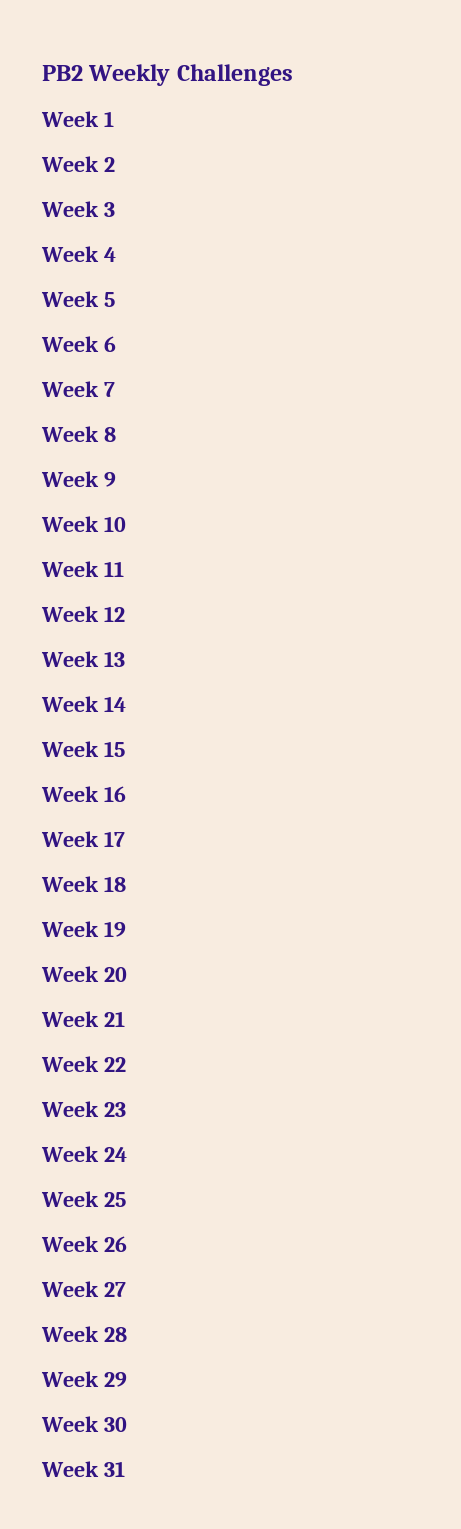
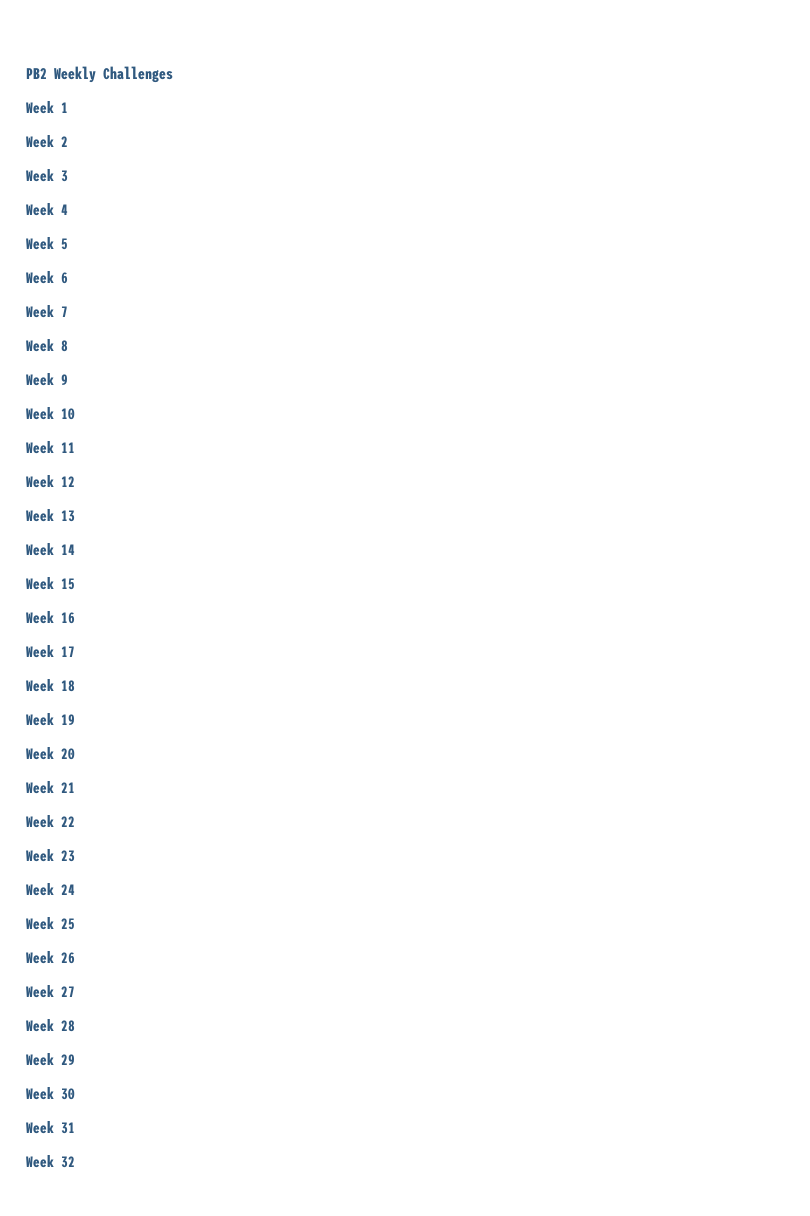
+ Week 32

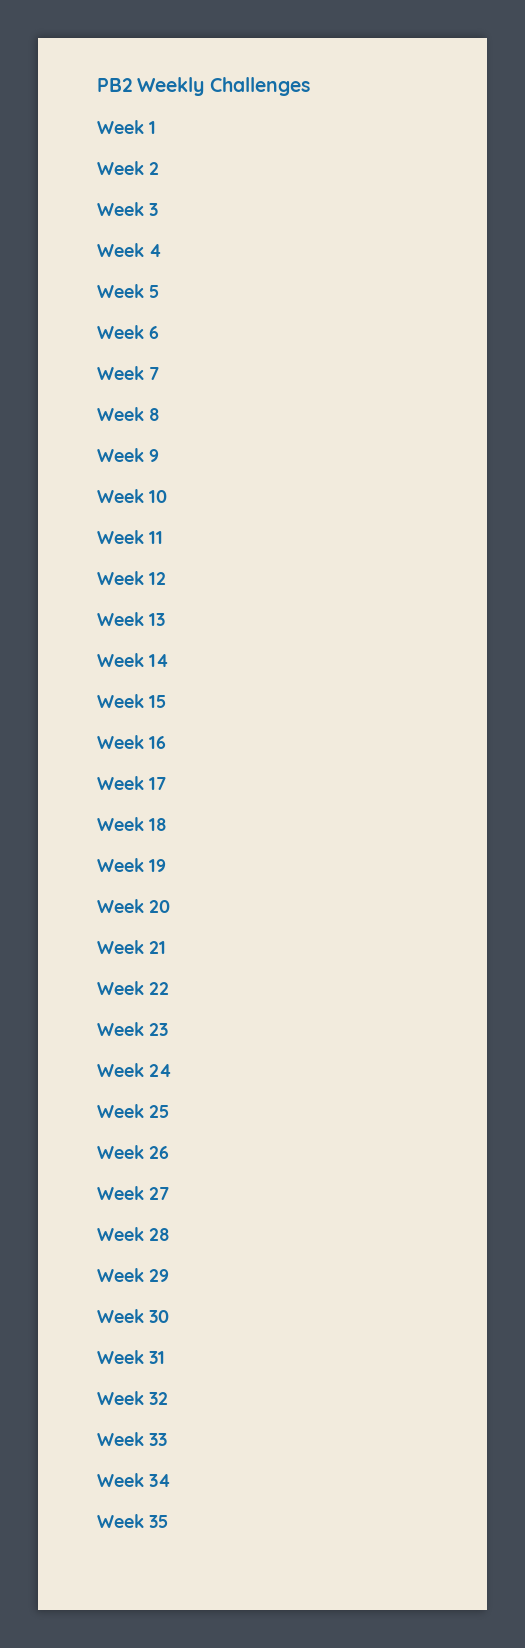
+ Week 33
+ Week 34
+ Week 35

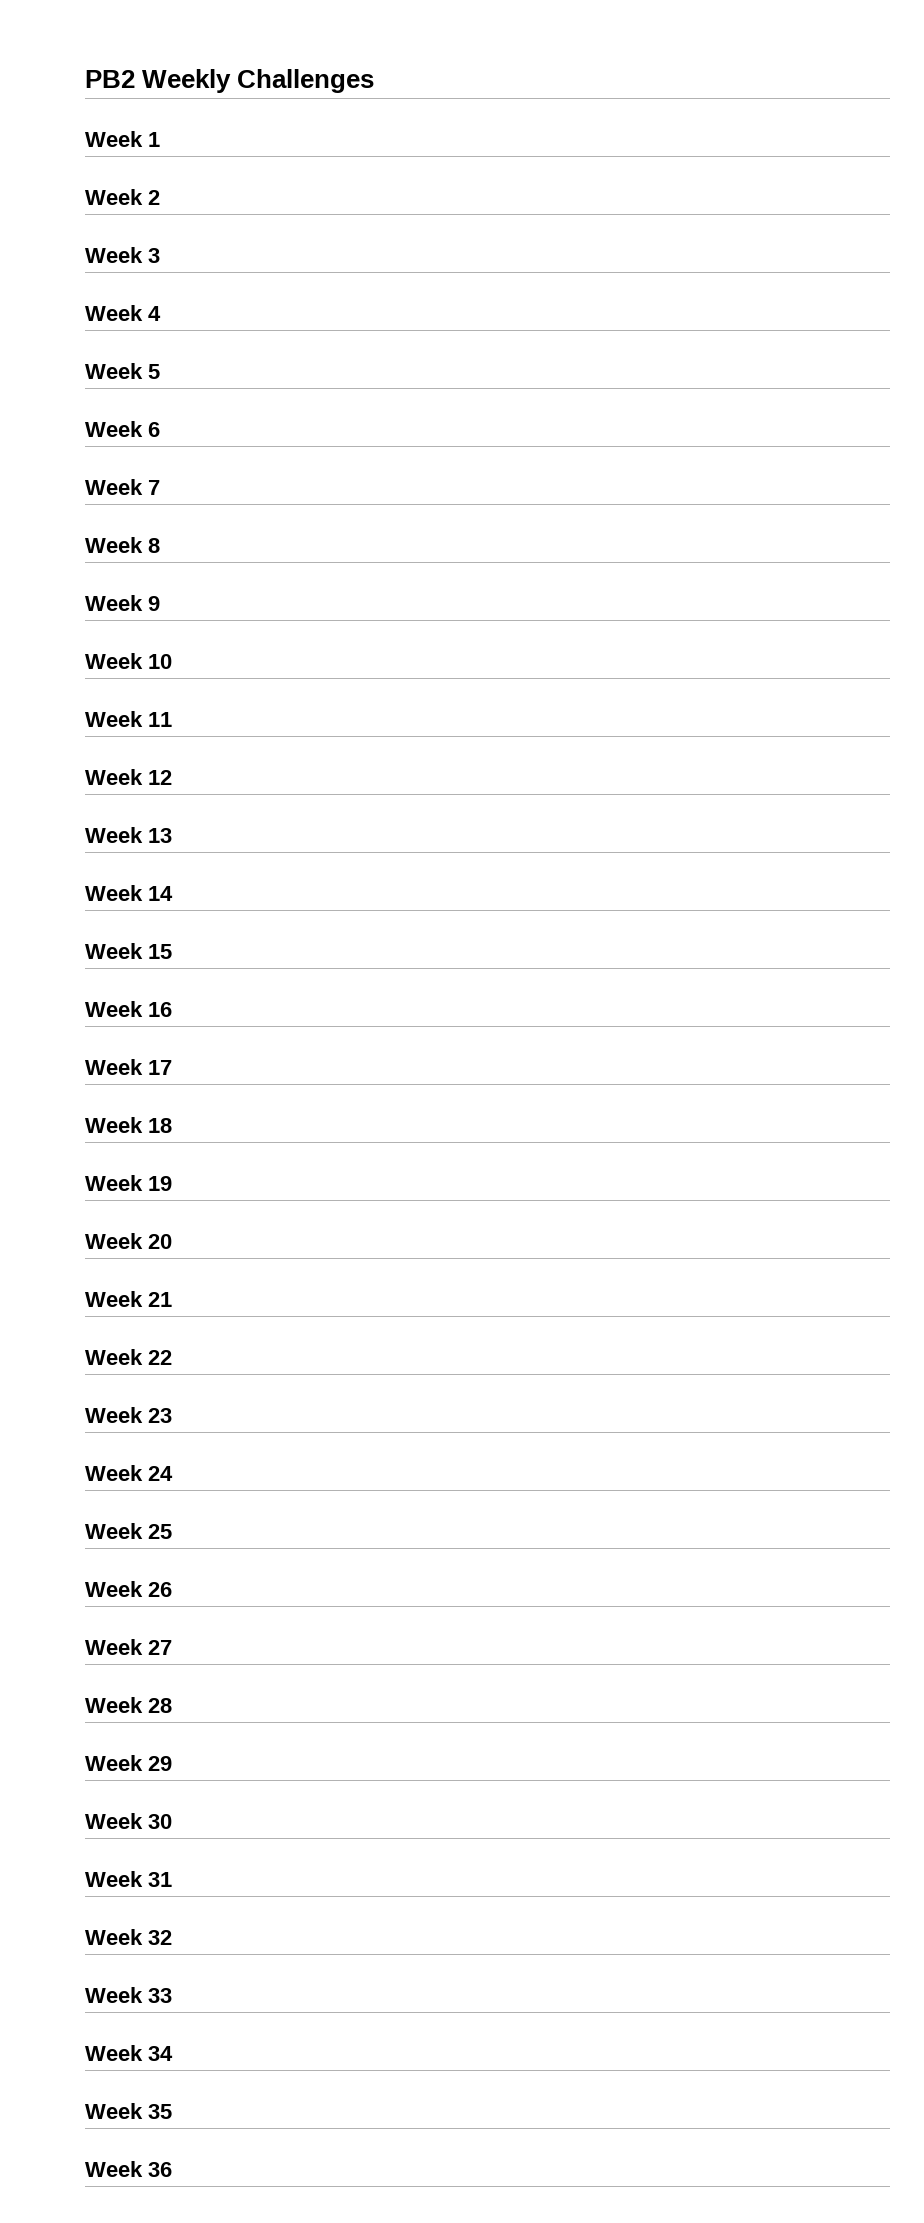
+ Week 36

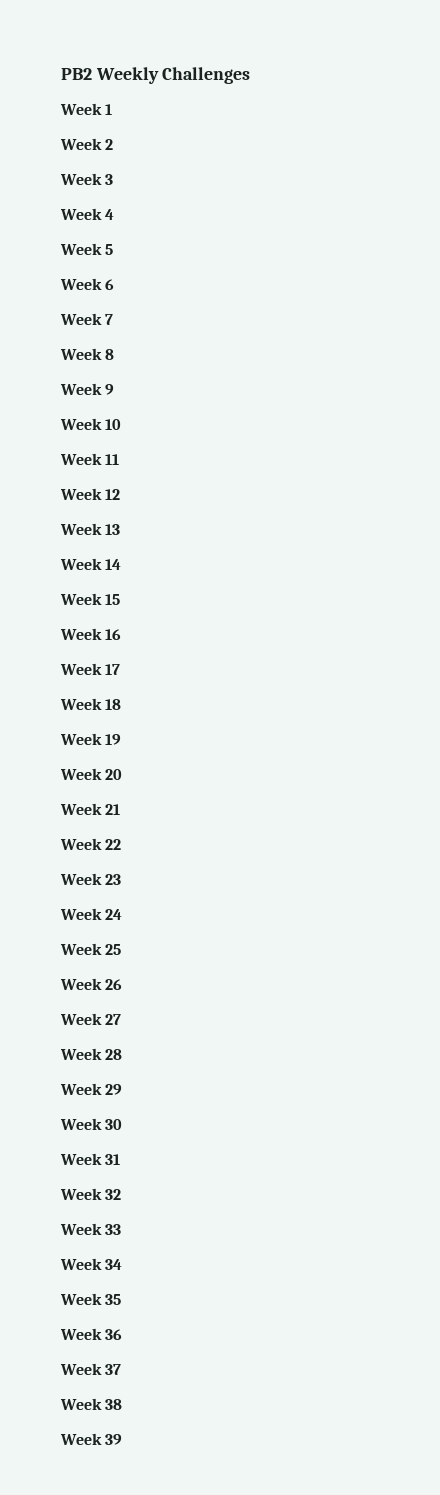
+ Week 37
+ Week 38
+ Week 39

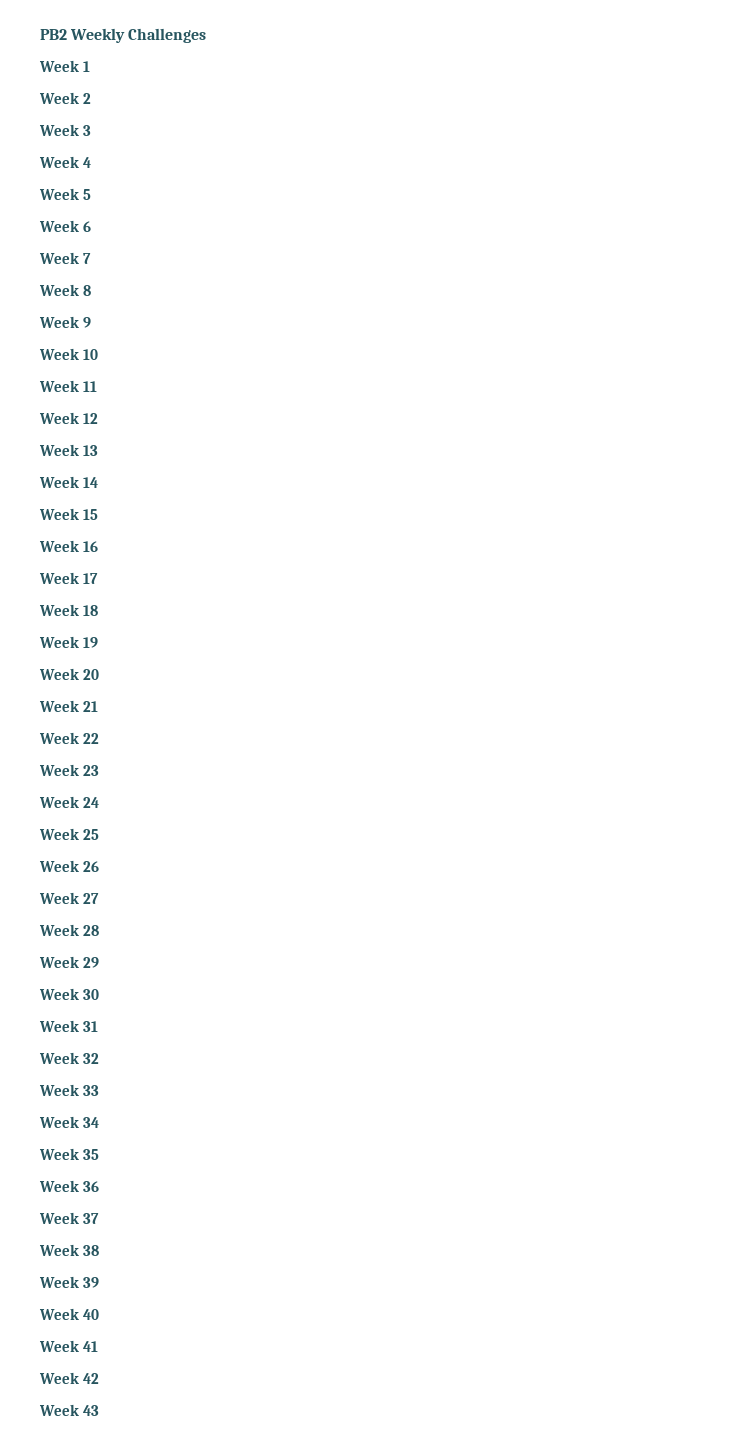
+ Week 40
+ Week 41
+ Week 42
+ Week 43

